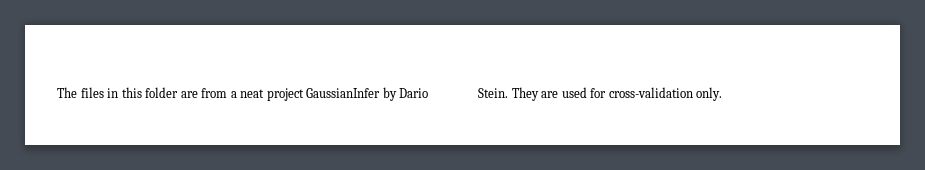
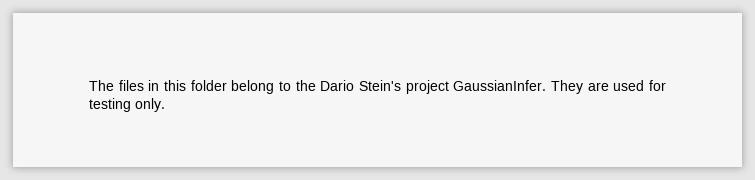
- The files in this folder are from a neat project GaussianInfer by Dario Stein.
+ The files in this folder belong to the Dario Stein's project GaussianInfer.
- They are used for cross-validation only.
+ They are used for testing only.

